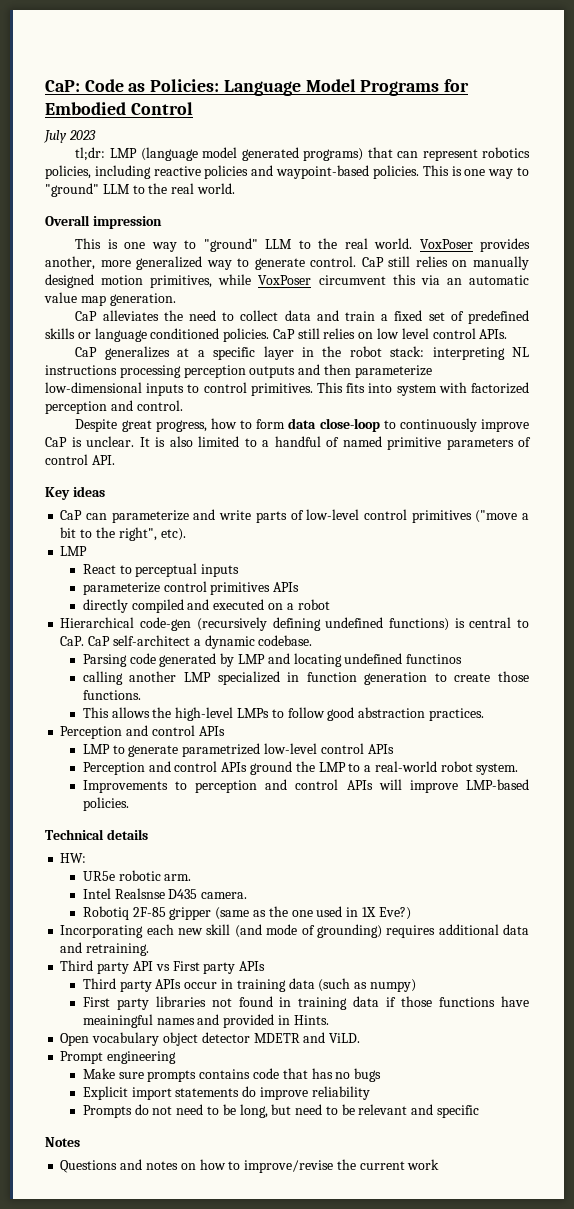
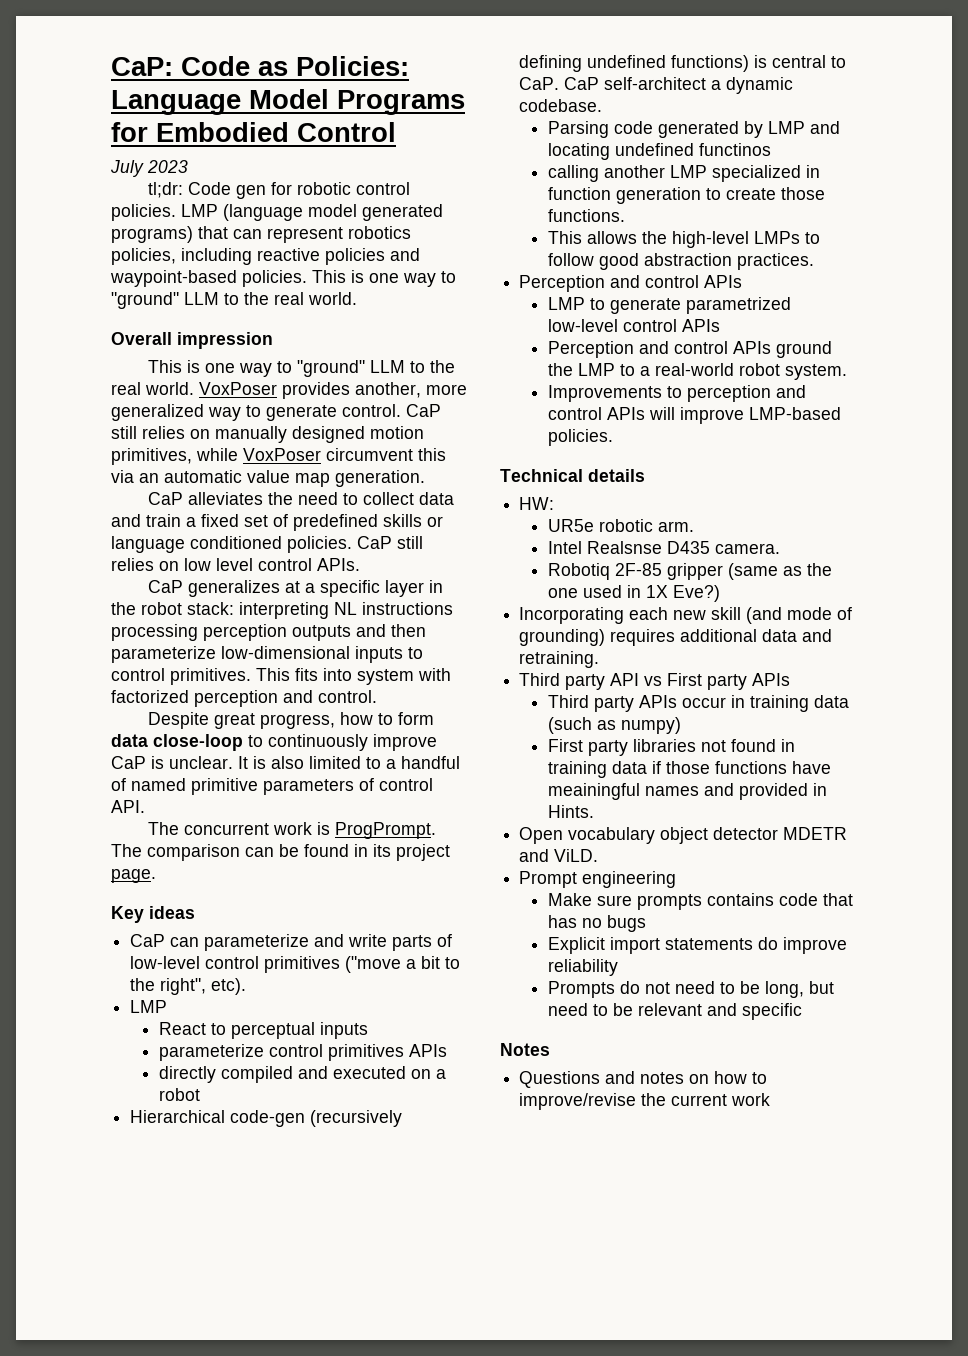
- tl;dr: LMP (language model generated programs) that can represent robotics policies, including reactive policies and waypoint-based policies.
+ tl;dr: Code gen for robotic control policies. LMP (language model generated programs) that can represent robotics policies, including reactive policies and waypoint-based policies.
+ The concurrent work is ProgPrompt. The comparison can be found in its project page.

